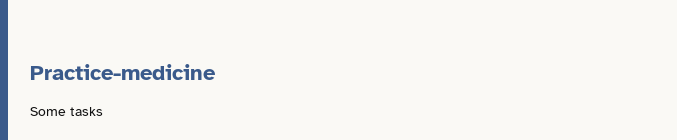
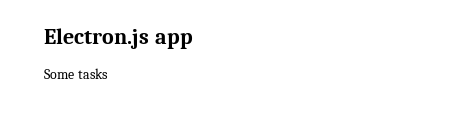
- Practice-medicine
+ Electron.js app

